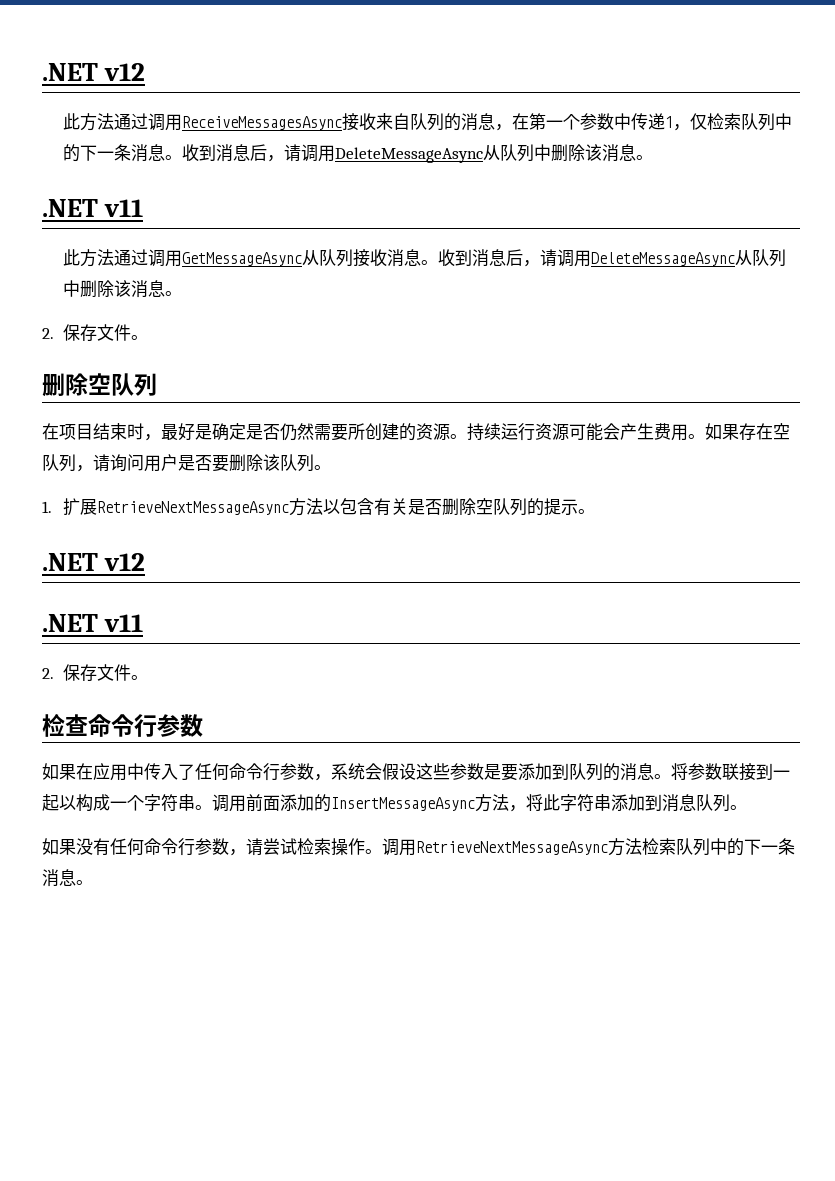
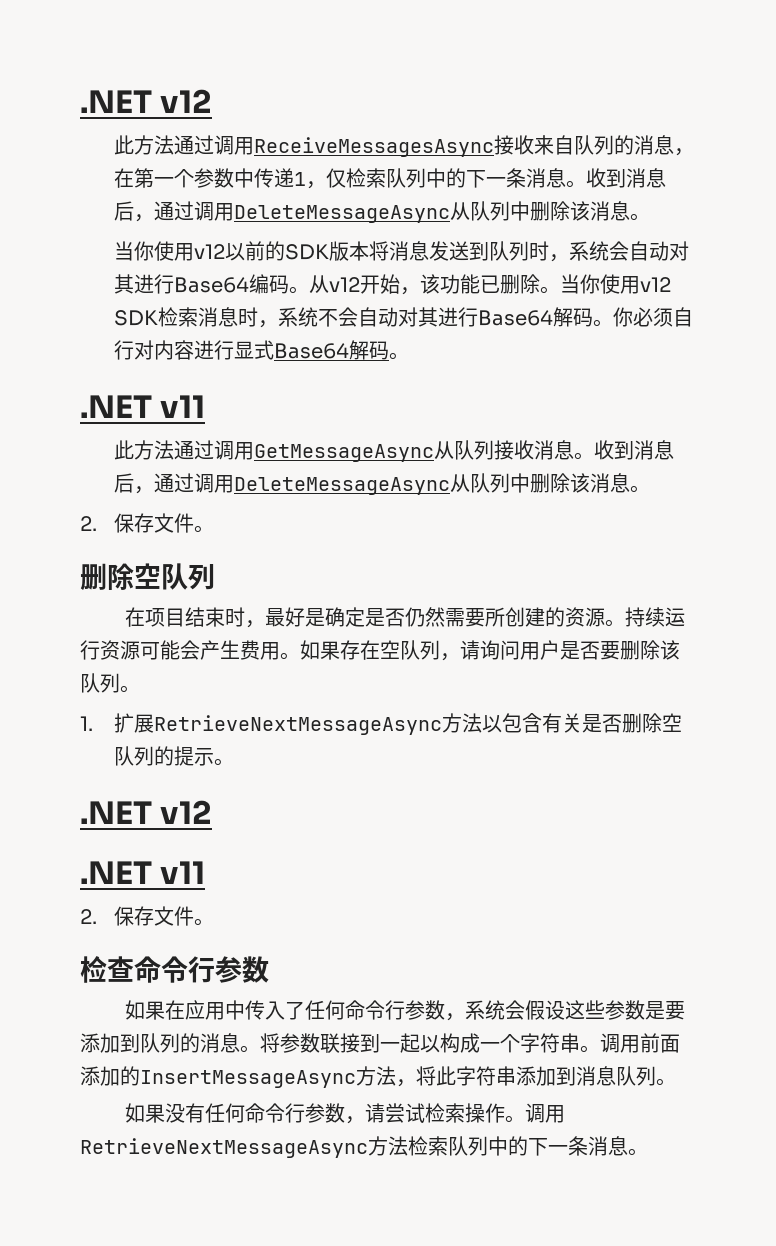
- 此方法通过调用ReceiveMessagesAsync接收来自队列的消息，在第一个参数中传递1，仅检索队列中的下一条消息。收到消息后，请调用DeleteMessageAsync从队列中删除该消息。
+ 此方法通过调用ReceiveMessagesAsync接收来自队列的消息，在第一个参数中传递1，仅检索队列中的下一条消息。收到消息后，通过调用DeleteMessageAsync从队列中删除该消息。
+ 当你使用v12以前的SDK版本将消息发送到队列时，系统会自动对其进行Base64编码。从v12开始，该功能已删除。当你使用v12 SDK检索消息时，系统不会自动对其进行Base64解码。你必须自行对内容进行显式Base64解码。
- 此方法通过调用GetMessageAsync从队列接收消息。收到消息后，请调用DeleteMessageAsync从队列中删除该消息。
+ 此方法通过调用GetMessageAsync从队列接收消息。收到消息后，通过调用DeleteMessageAsync从队列中删除该消息。

